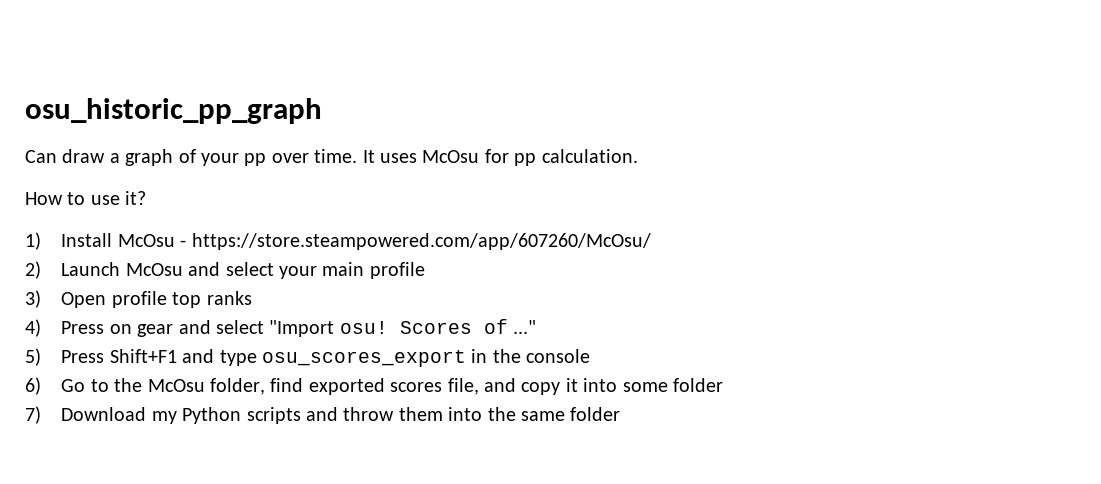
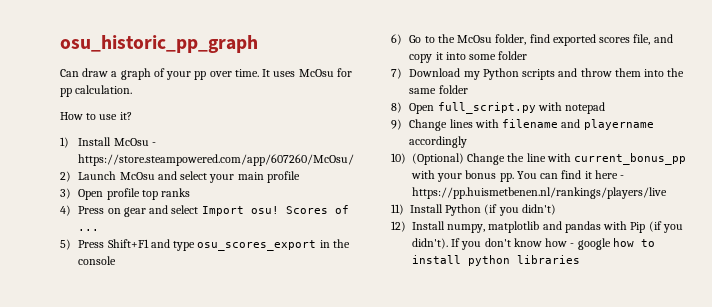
- 4) Press on gear and select "Import osu!
+ 4) Press on gear and select Import osu!
- Scores of ..."
+ Scores of ...
+ 8) Open full_script.py with notepad
+ 9) Change lines with filename and playername accordingly
+ 10) (Optional) Change the line with current_bonus_pp with your bonus pp. You can find it here - https://pp.huismetbenen.nl/rankings/players/live
+ 11) Install Python (if you didn't)
+ 12) Install numpy, matplotlib and pandas with Pip (if you didn't). If you don't know how - google how to install python libraries

